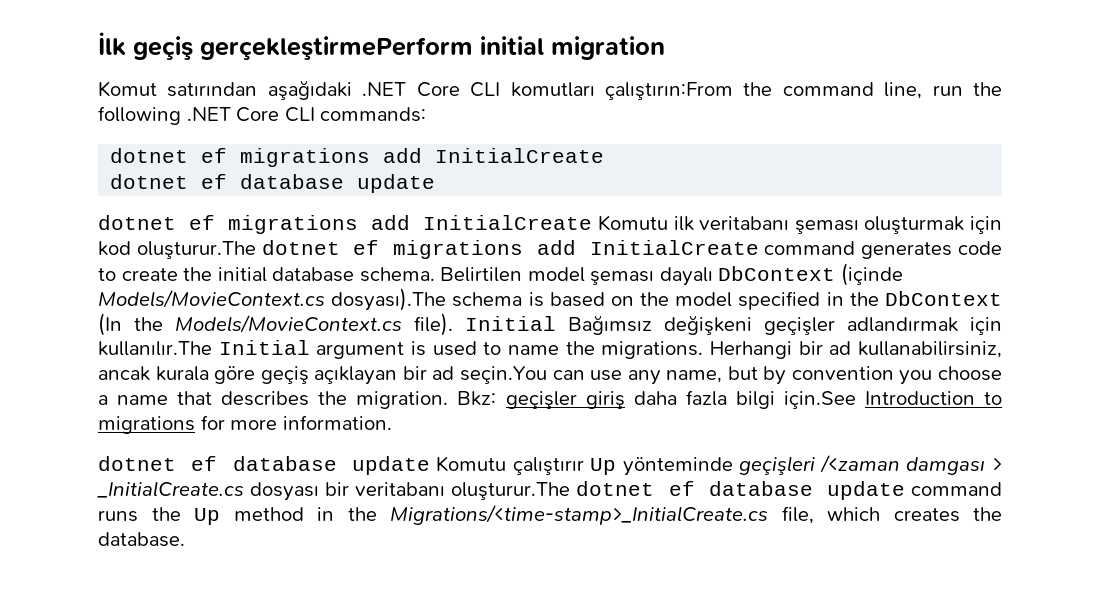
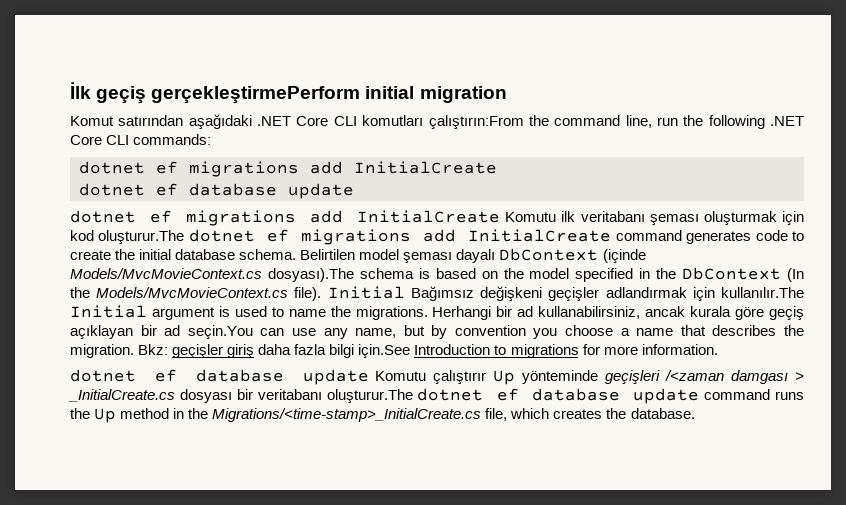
- Belirtilen model şeması dayalı DbContext (içinde Models/MovieContext.cs dosyası).The schema is based on the model specified in the DbContext (In the Models/MovieContext.cs file).
+ Belirtilen model şeması dayalı DbContext (içinde Models/MvcMovieContext.cs dosyası).The schema is based on the model specified in the DbContext (In the Models/MvcMovieContext.cs file).

